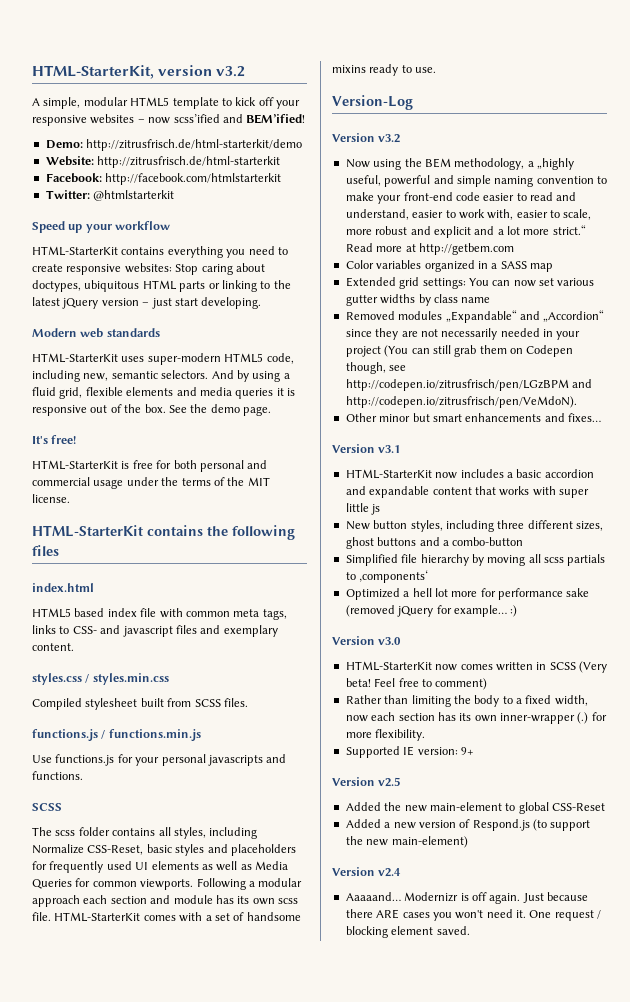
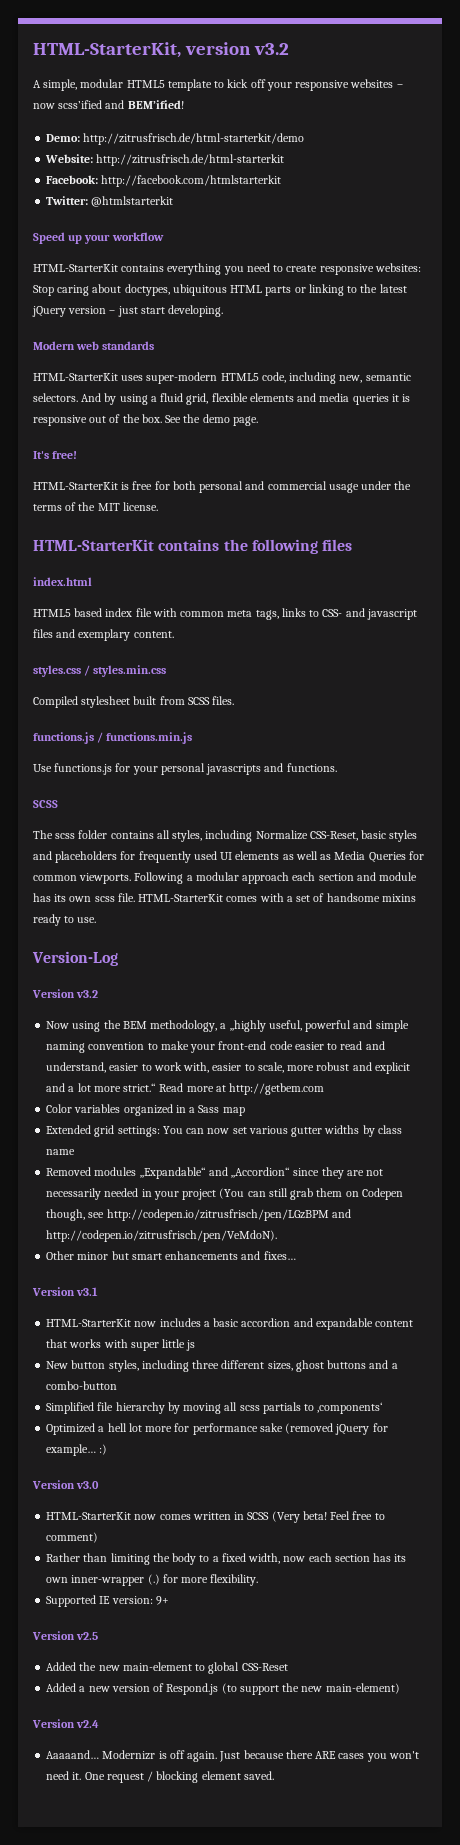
- Color variables organized in a SASS map
+ Color variables organized in a Sass map

